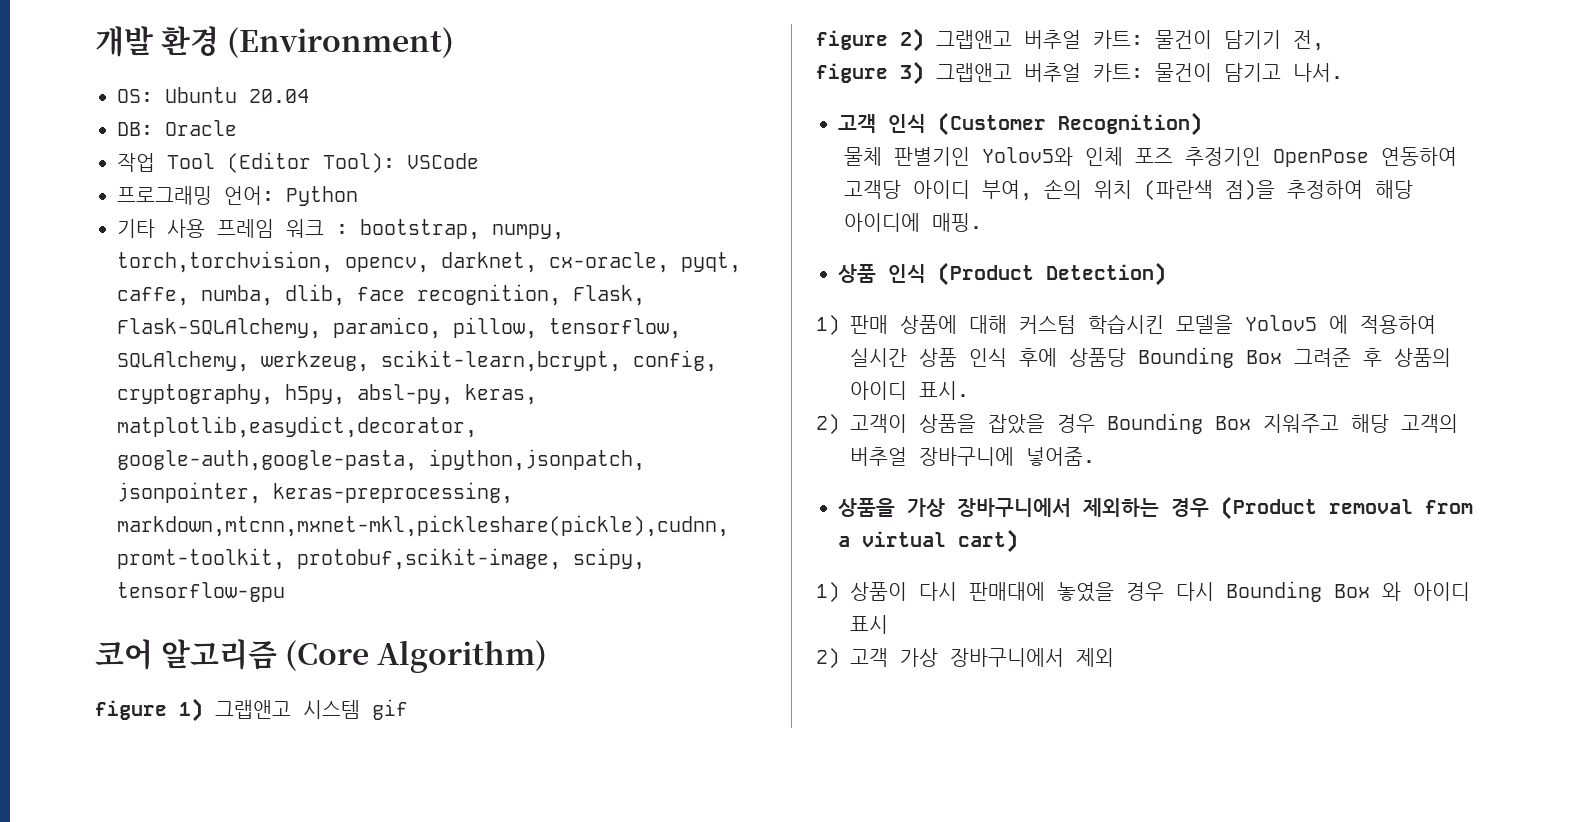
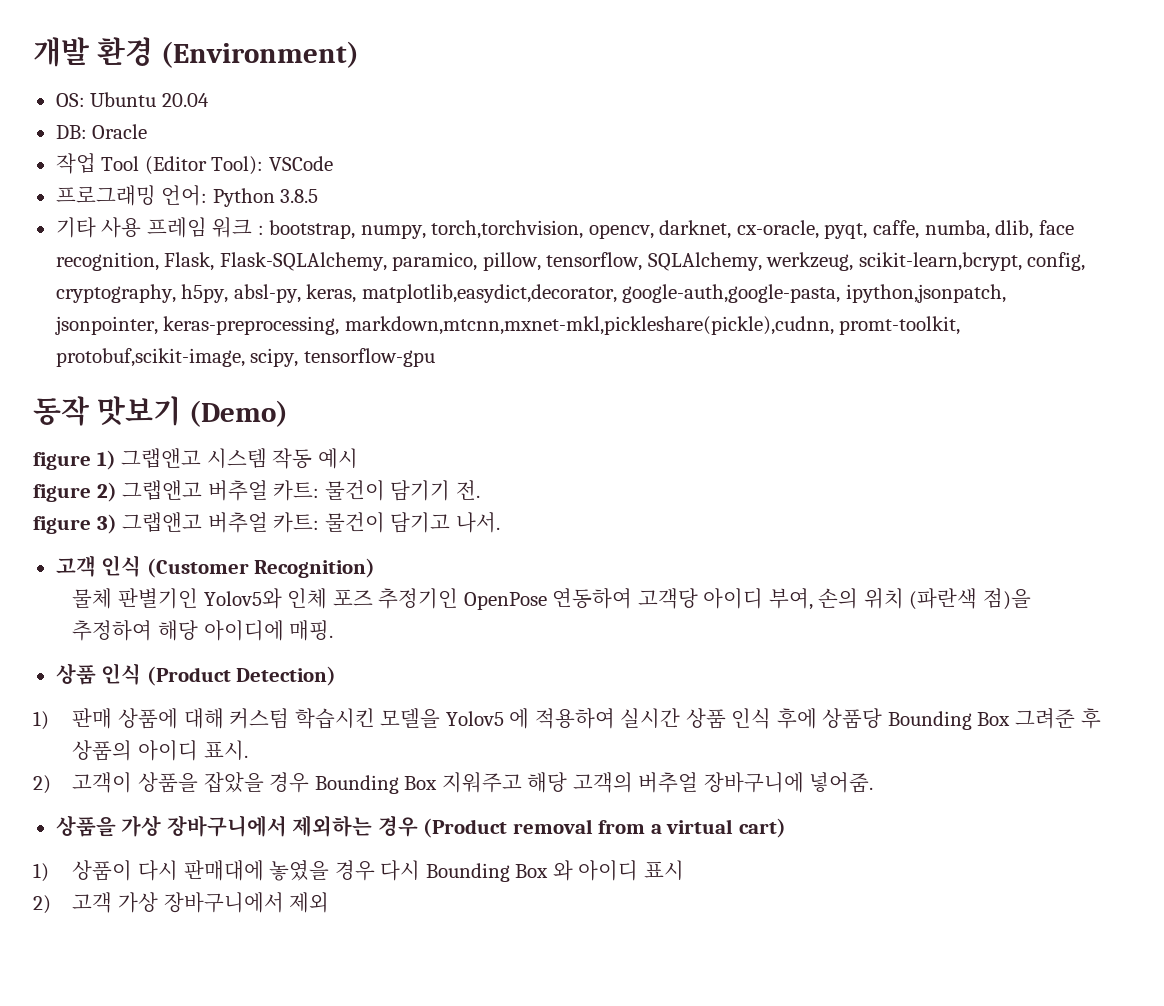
- 프로그래밍 언어: Python
+ 프로그래밍 언어: Python 3.8.5
- 코어 알고리즘 (Core Algorithm)
+ 동작 맛보기 (Demo)
- figure 1) 그랩앤고 시스템 gif
+ figure 1) 그랩앤고 시스템 작동 예시
- figure 2) 그랩앤고 버추얼 카트: 물건이 담기기 전,
+ figure 2) 그랩앤고 버추얼 카트: 물건이 담기기 전.

